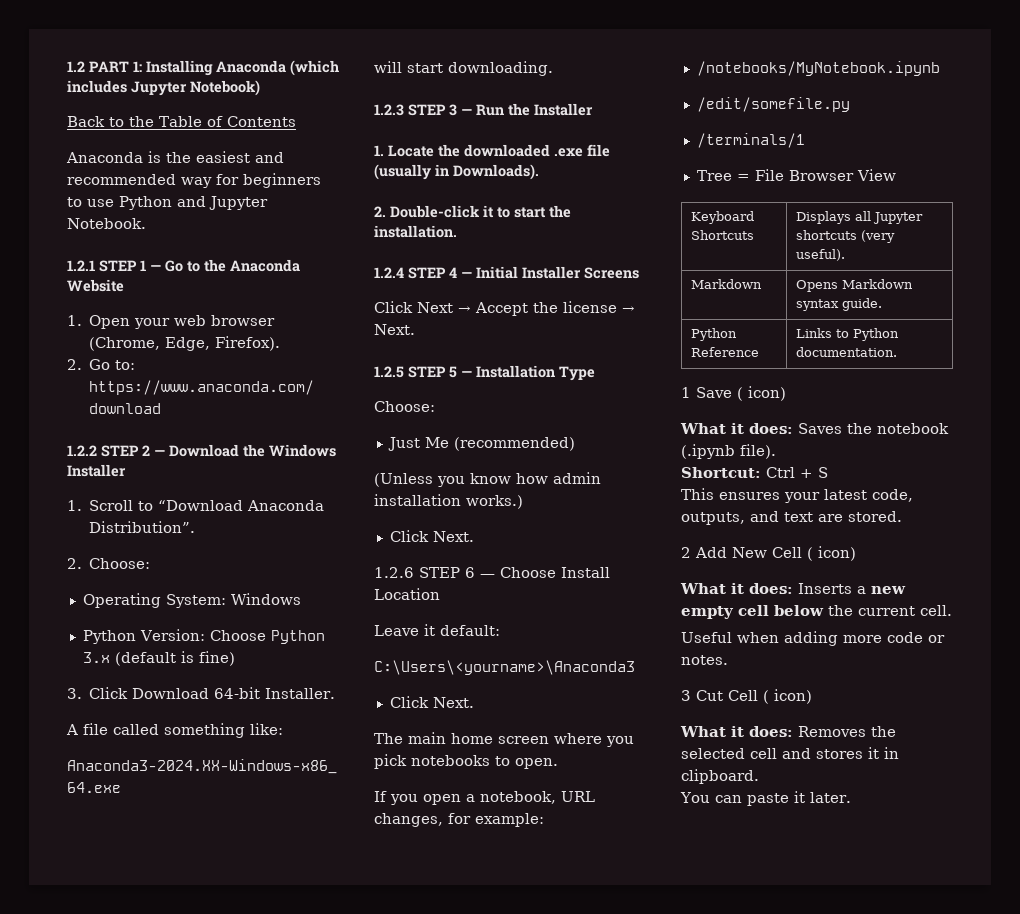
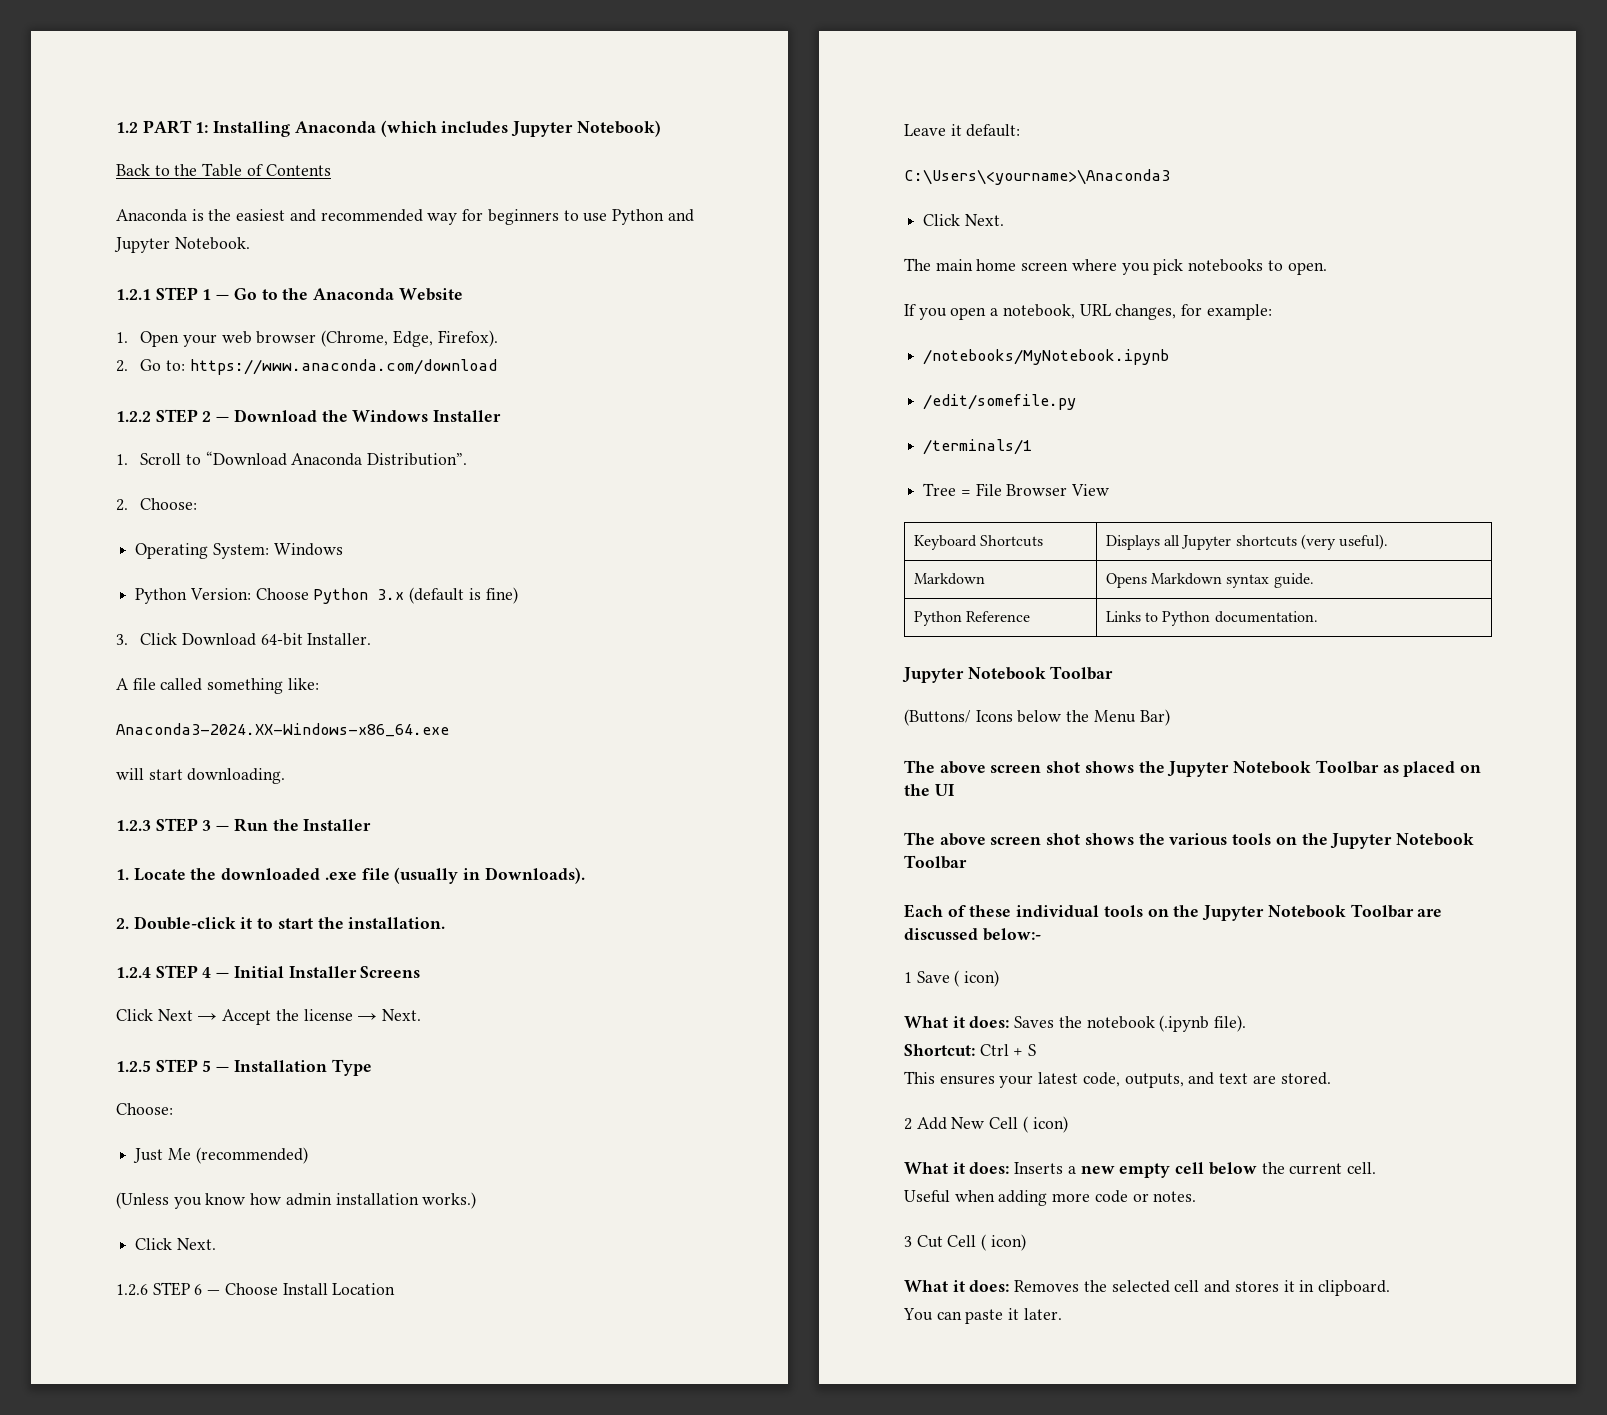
  Python Reference | Links to Python documentation.
+ Jupyter Notebook Toolbar
+ (Buttons/ Icons below the Menu Bar)
+ The above screen shot shows the Jupyter Notebook Toolbar as placed on the UI
+ The above screen shot shows the various tools on the Jupyter Notebook Toolbar
+ Each of these individual tools on the Jupyter Notebook Toolbar are discussed below:-

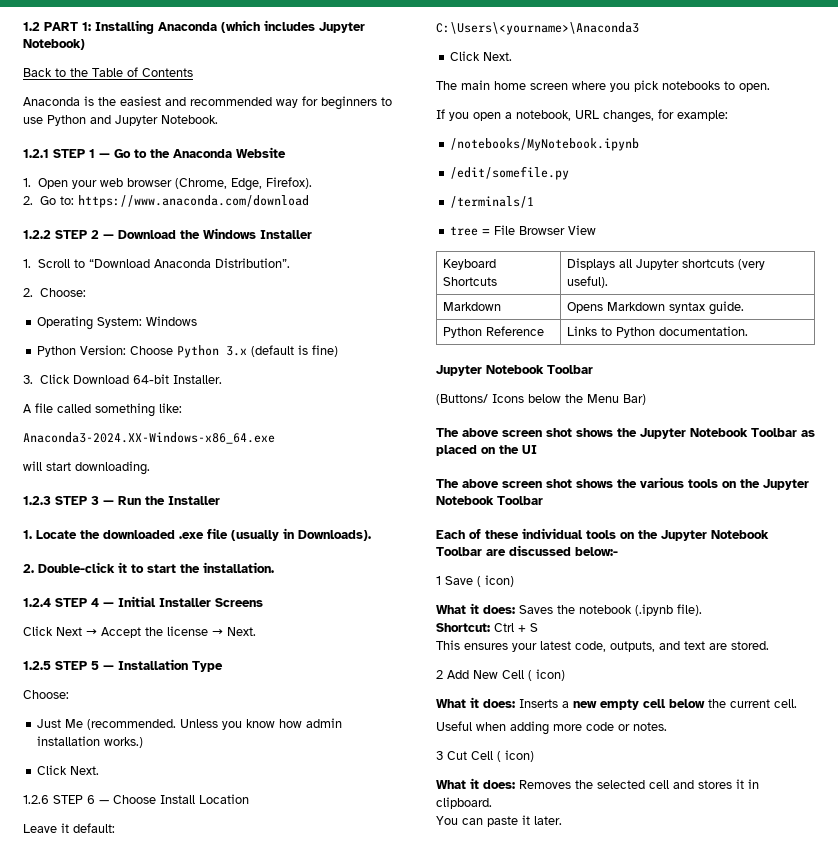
- Just Me (recommended)
- (Unless you know how admin installation works.)
+ Just Me (recommended. Unless you know how admin installation works.)
- Tree = File Browser View
+ tree = File Browser View

